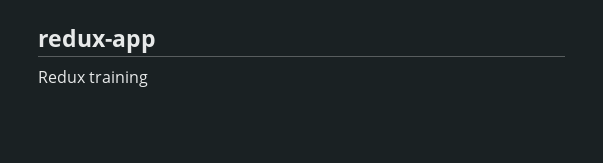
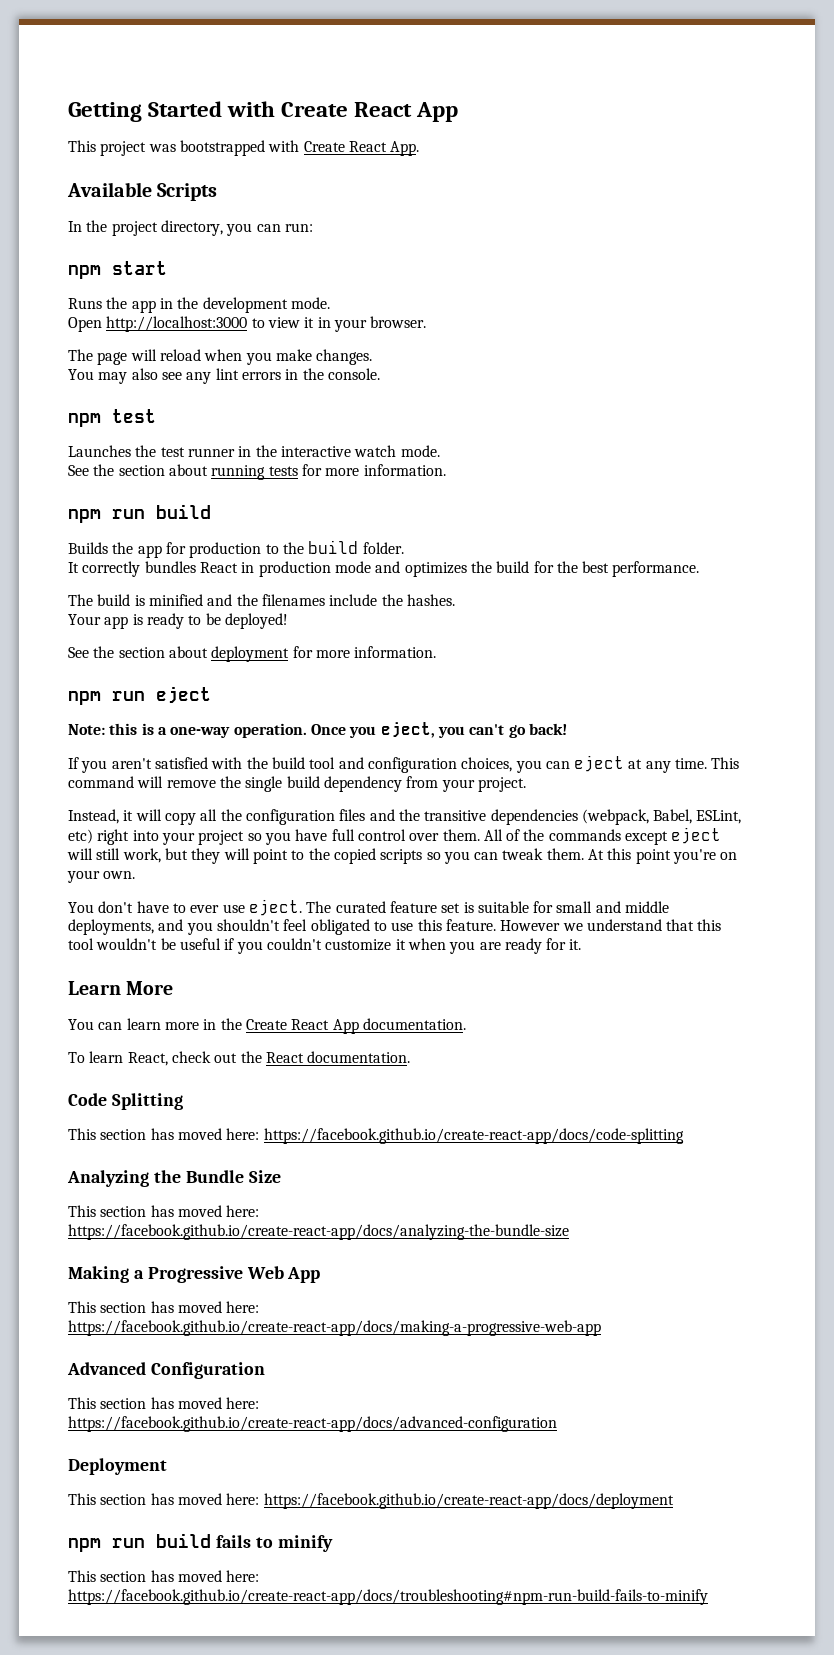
- redux-app
- Redux training
+ Getting Started with Create React App
+ This project was bootstrapped with Create React App.
+ Available Scripts
+ In the project directory, you can run:
+ npm start
+ Runs the app in the development mode.
+ Open http://localhost:3000 to view it in your browser.
+ The page will reload when you make changes.
+ You may also see any lint errors in the console.
+ npm test
+ Launches the test runner in the interactive watch mode.
+ See the section about running tests for more information.
+ npm run build
+ Builds the app for production to the build folder.
+ It correctly bundles React in production mode and optimizes the build for the best performance.
+ The build is minified and the filenames include the hashes.
+ Your app is ready to be deployed!
+ See the section about deployment for more information.
+ npm run eject
+ Note: this is a one-way operation. Once you eject, you can't go back!
+ If you aren't satisfied with the build tool and configuration choices, you can eject at any time. This command will remove the single build dependency from your project.
+ Instead, it will copy all the configuration files and the transitive dependencies (webpack, Babel, ESLint, etc) right into your project so you have full control over them. All of the commands except eject will still work, but they will point to the copied scripts so you can tweak them. At this point you're on your own.
+ You don't have to ever use eject. The curated feature set is suitable for small and middle deployments, and you shouldn't feel obligated to use this feature. However we understand that this tool wouldn't be useful if you couldn't customize it when you are ready for it.
+ Learn More
+ You can learn more in the Create React App documentation.
+ To learn React, check out the React documentation.
+ Code Splitting
+ This section has moved here: https://facebook.github.io/create-react-app/docs/code-splitting
+ Analyzing the Bundle Size
+ This section has moved here: https://facebook.github.io/create-react-app/docs/analyzing-the-bundle-size
+ Making a Progressive Web App
+ This section has moved here: https://facebook.github.io/create-react-app/docs/making-a-progressive-web-app
+ Advanced Configuration
+ This section has moved here: https://facebook.github.io/create-react-app/docs/advanced-configuration
+ Deployment
+ This section has moved here: https://facebook.github.io/create-react-app/docs/deployment
+ npm run build fails to minify
+ This section has moved here: https://facebook.github.io/create-react-app/docs/troubleshooting#npm-run-build-fails-to-minify

